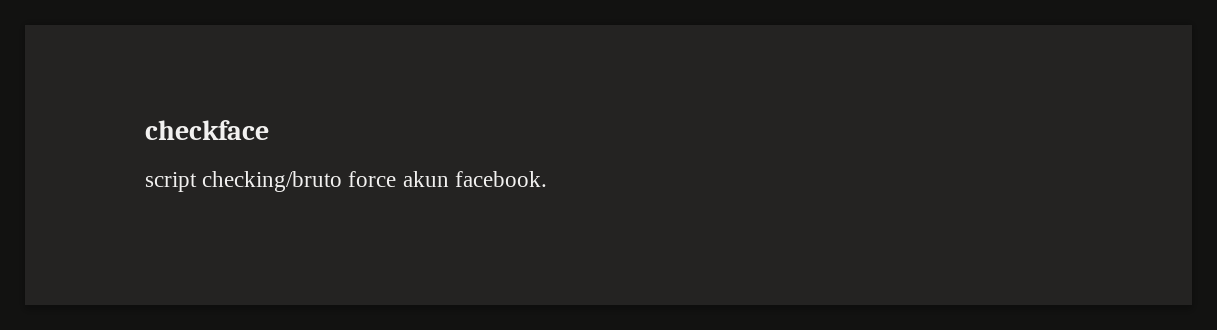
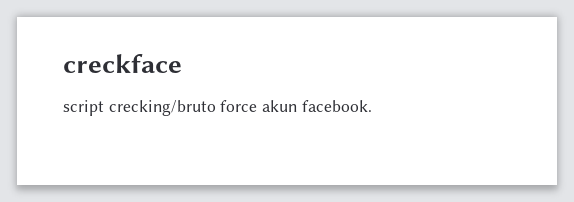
- checkface
+ creckface
- script checking/bruto force akun facebook.
+ script crecking/bruto force akun facebook.

